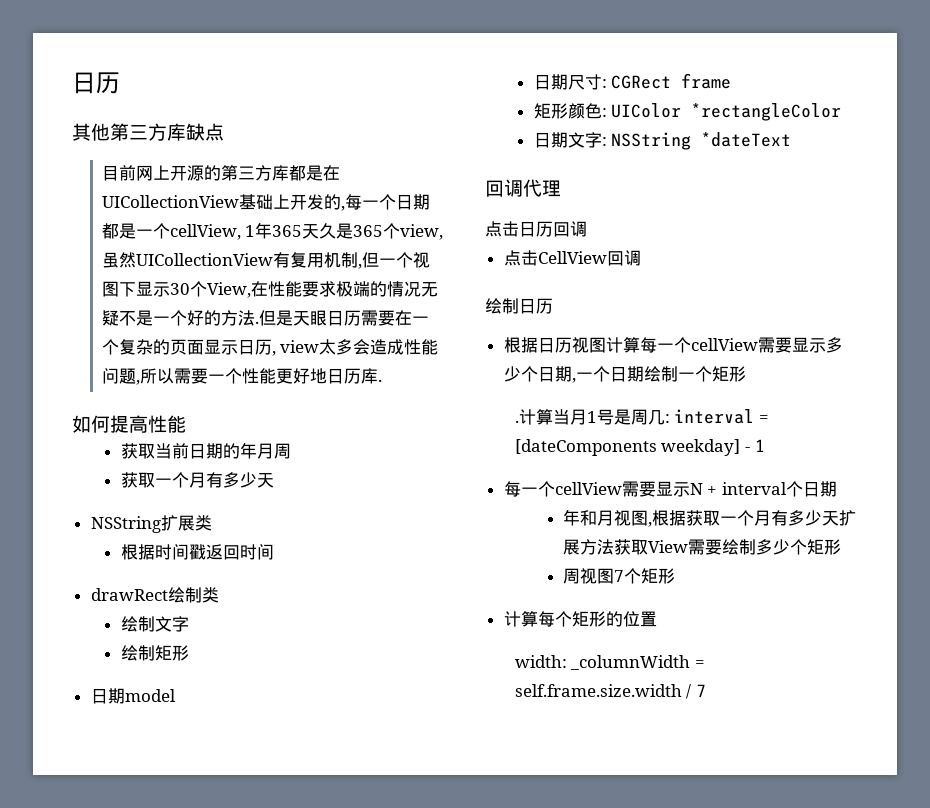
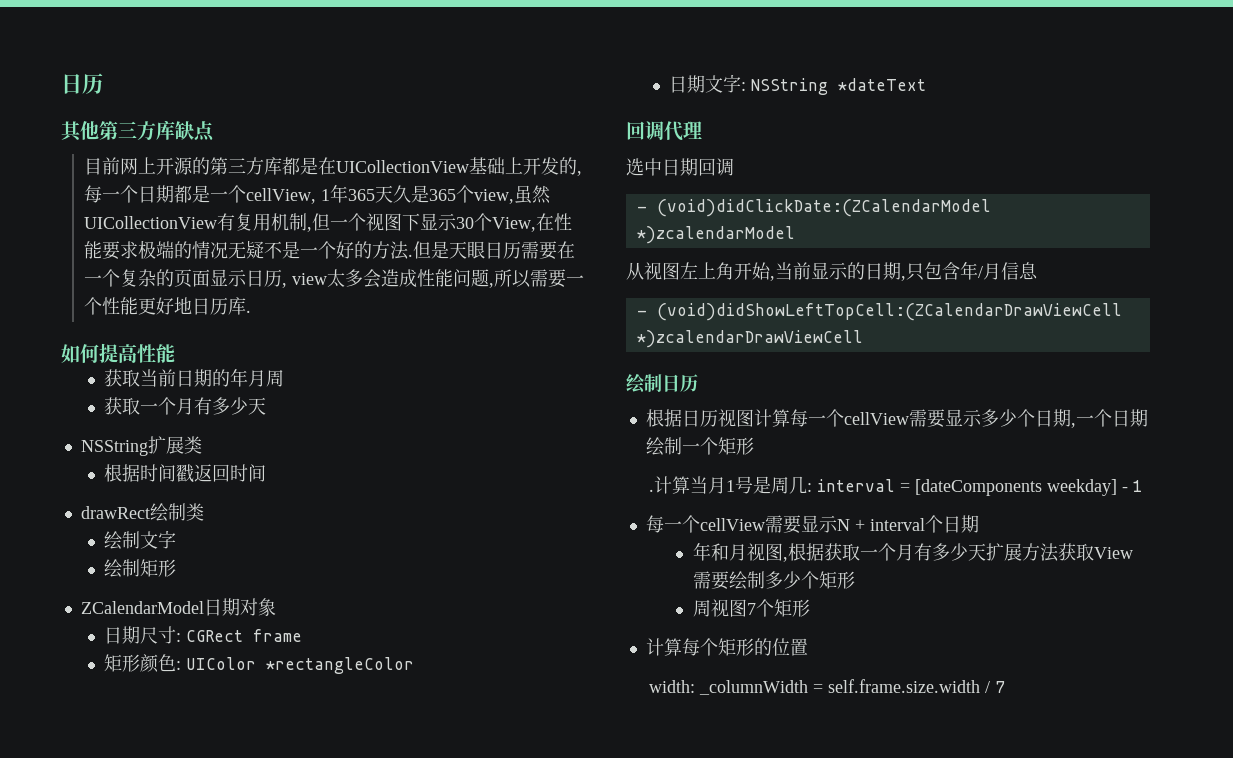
- 日期model
+ ZCalendarModel日期对象
- 点击日历回调
- 点击CellView回调
+ 选中日期回调
+ - (void)didClickDate:(ZCalendarModel *)zcalendarModel
+ 从视图左上角开始,当前显示的日期,只包含年/月信息
+ - (void)didShowLeftTopCell:(ZCalendarDrawViewCell *)zcalendarDrawViewCell

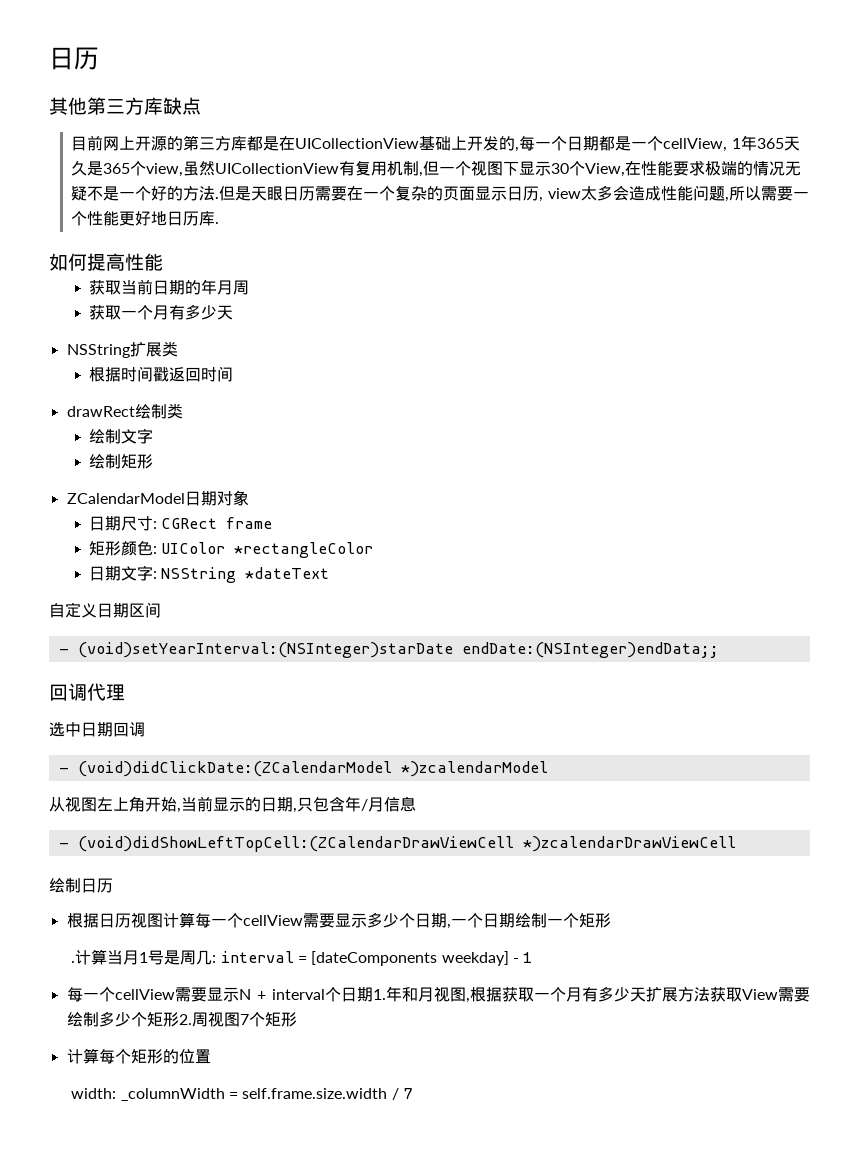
+ 自定义日期区间
+ - (void)setYearInterval:(NSInteger)starDate endDate:(NSInteger)endData;;
- 每一个cellView需要显示N + interval个日期
- 年和月视图,根据获取一个月有多少天扩展方法获取View需要绘制多少个矩形
- 周视图7个矩形
+ 每一个cellView需要显示N + interval个日期1.年和月视图,根据获取一个月有多少天扩展方法获取View需要绘制多少个矩形2.周视图7个矩形

